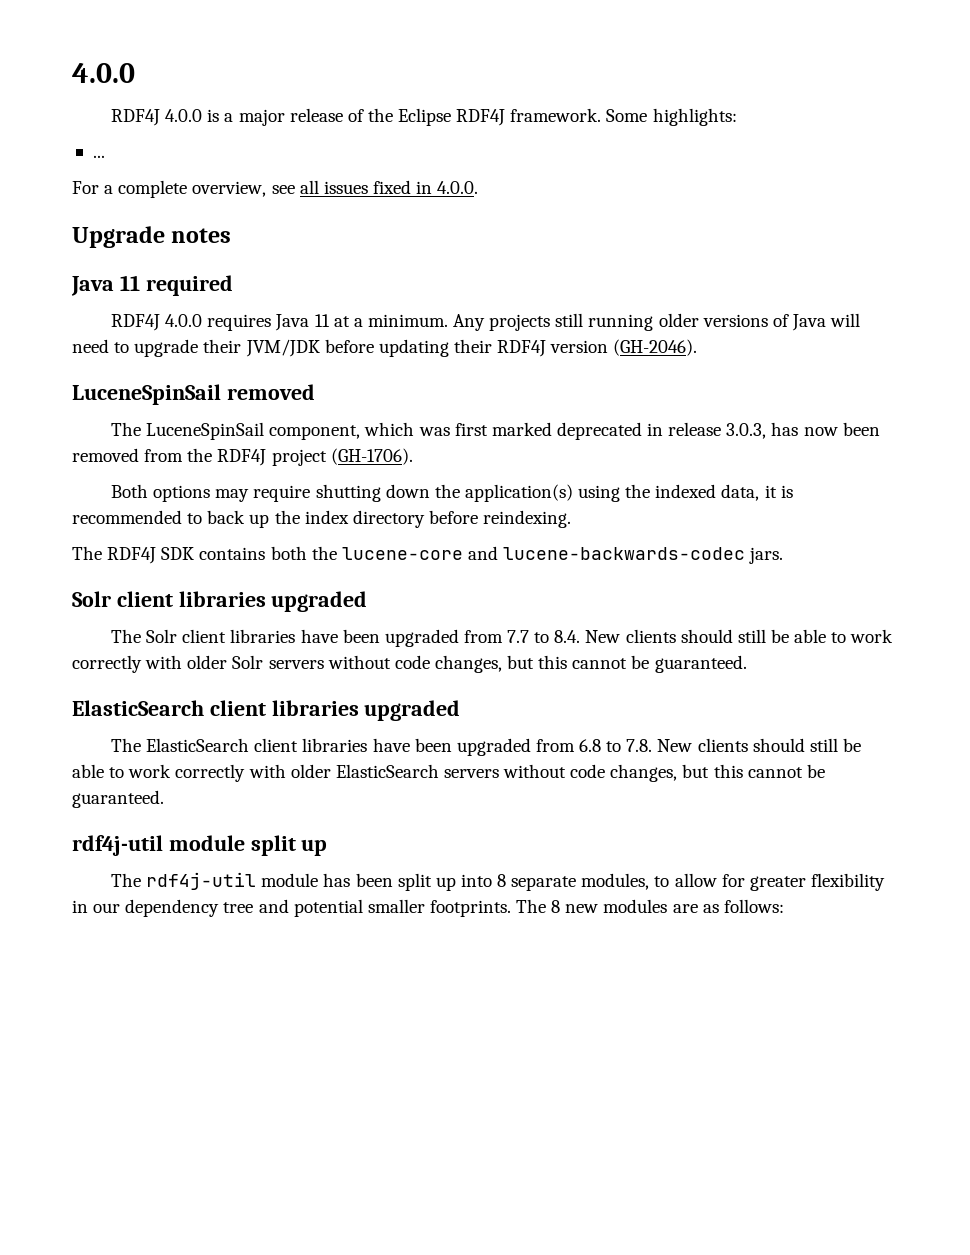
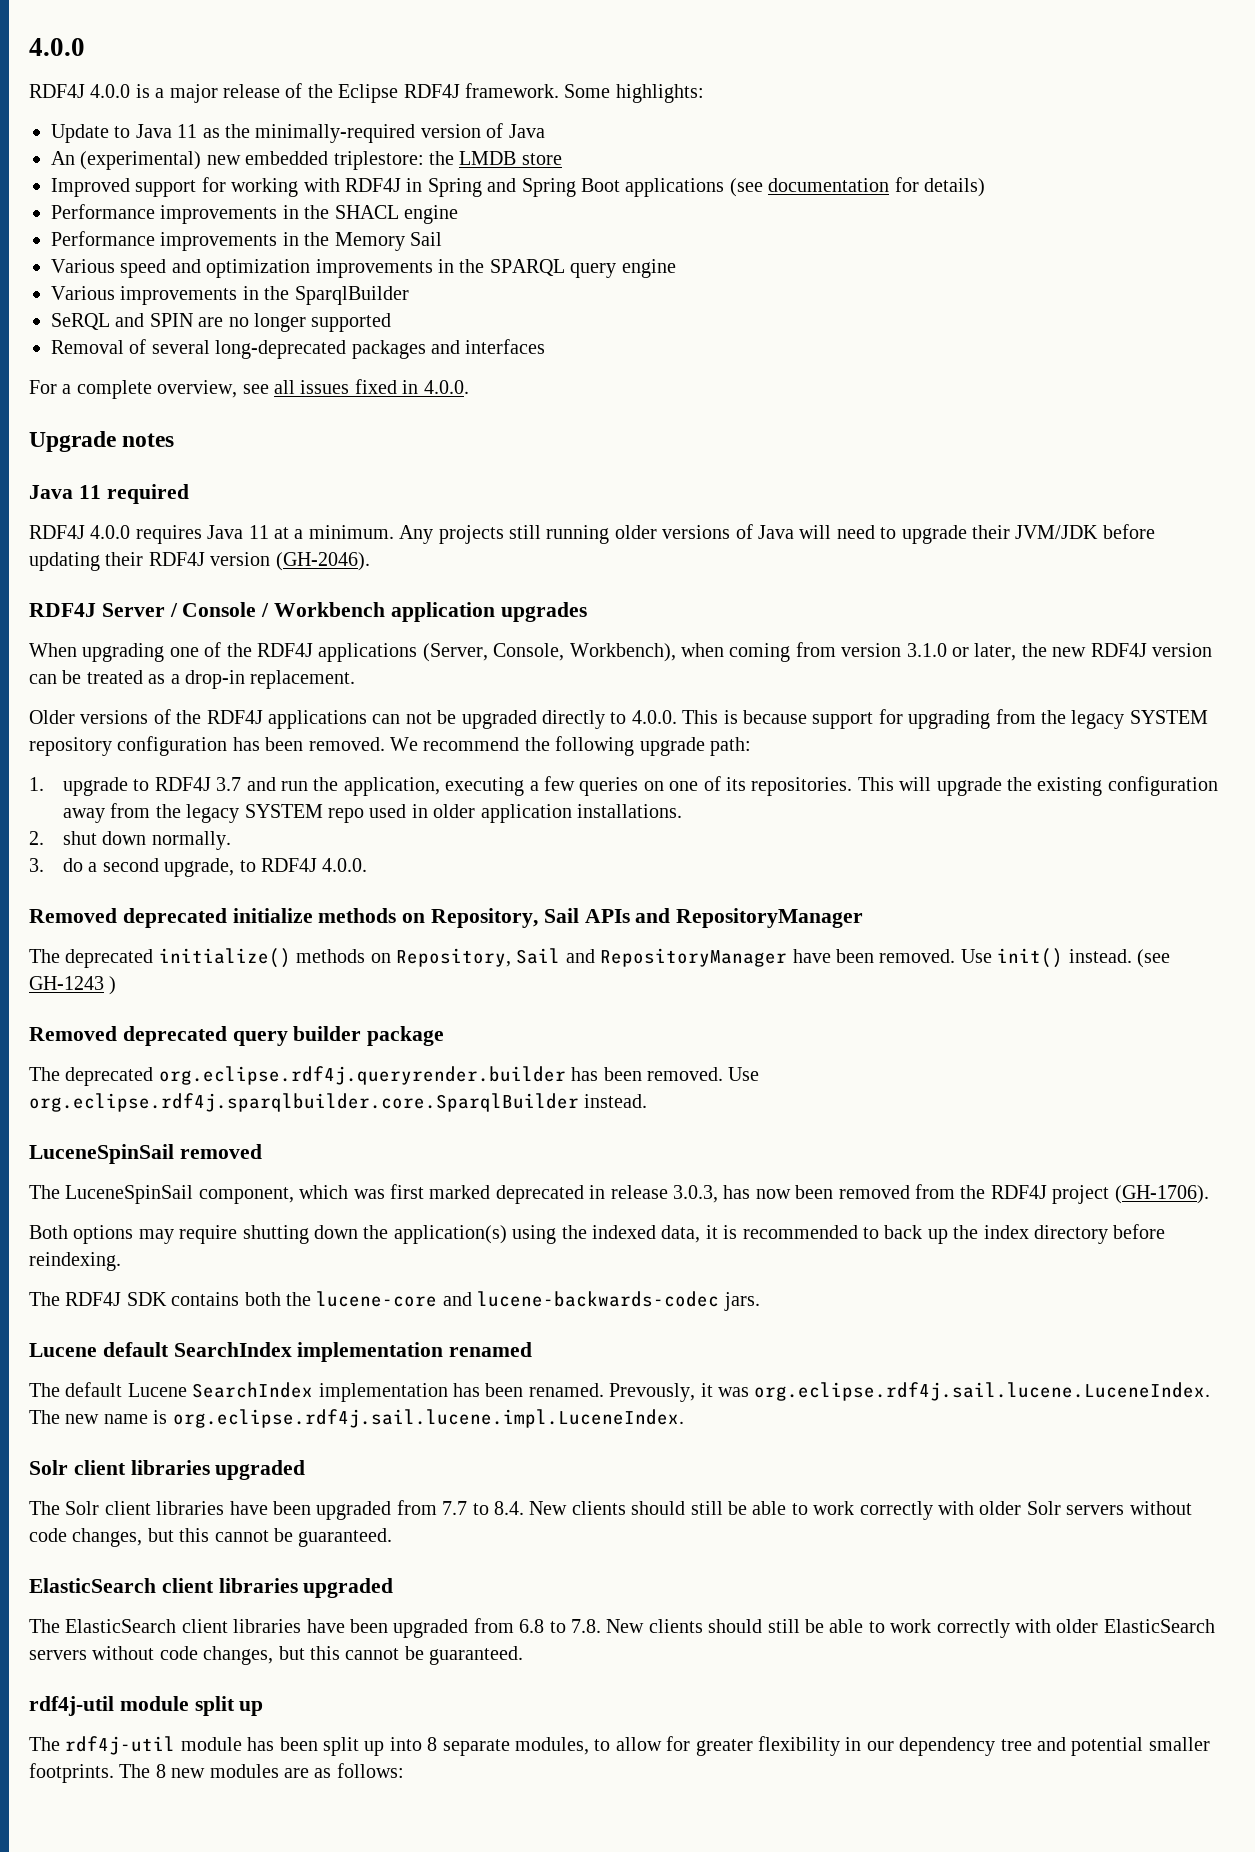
- ...
+ Update to Java 11 as the minimally-required version of Java
+ An (experimental) new embedded triplestore: the LMDB store
+ Improved support for working with RDF4J in Spring and Spring Boot applications (see documentation for details)
+ Performance improvements in the SHACL engine
+ Performance improvements in the Memory Sail
+ Various speed and optimization improvements in the SPARQL query engine
+ Various improvements in the SparqlBuilder
+ SeRQL and SPIN are no longer supported
+ Removal of several long-deprecated packages and interfaces
+ RDF4J Server / Console / Workbench application upgrades
+ When upgrading one of the RDF4J applications (Server, Console, Workbench), when coming from version 3.1.0 or later, the new RDF4J version can be treated as a drop-in replacement.
+ Older versions of the RDF4J applications can not be upgraded directly to 4.0.0. This is because support for upgrading from the legacy SYSTEM repository configuration has been removed. We recommend the following upgrade path:
+ 1. upgrade to RDF4J 3.7 and run the application, executing a few queries on one of its repositories. This will upgrade the existing configuration away from the legacy SYSTEM repo used in older application installations.
+ 2. shut down normally.
+ 3. do a second upgrade, to RDF4J 4.0.0.
+ Removed deprecated initialize methods on Repository, Sail APIs and RepositoryManager
+ The deprecated initialize() methods on Repository, Sail and RepositoryManager have been removed. Use init() instead. (see GH-1243 )
+ Removed deprecated query builder package
+ The deprecated org.eclipse.rdf4j.queryrender.builder has been removed. Use org.eclipse.rdf4j.sparqlbuilder.core.SparqlBuilder instead.
+ Lucene default SearchIndex implementation renamed
+ The default Lucene SearchIndex implementation has been renamed. Prevously, it was org.eclipse.rdf4j.sail.lucene.LuceneIndex. The new name is org.eclipse.rdf4j.sail.lucene.impl.LuceneIndex.

